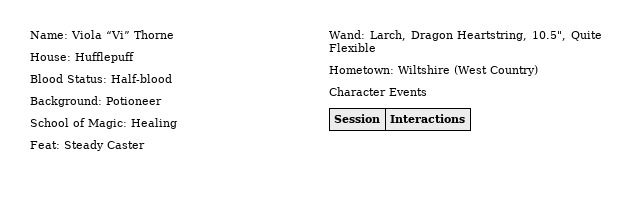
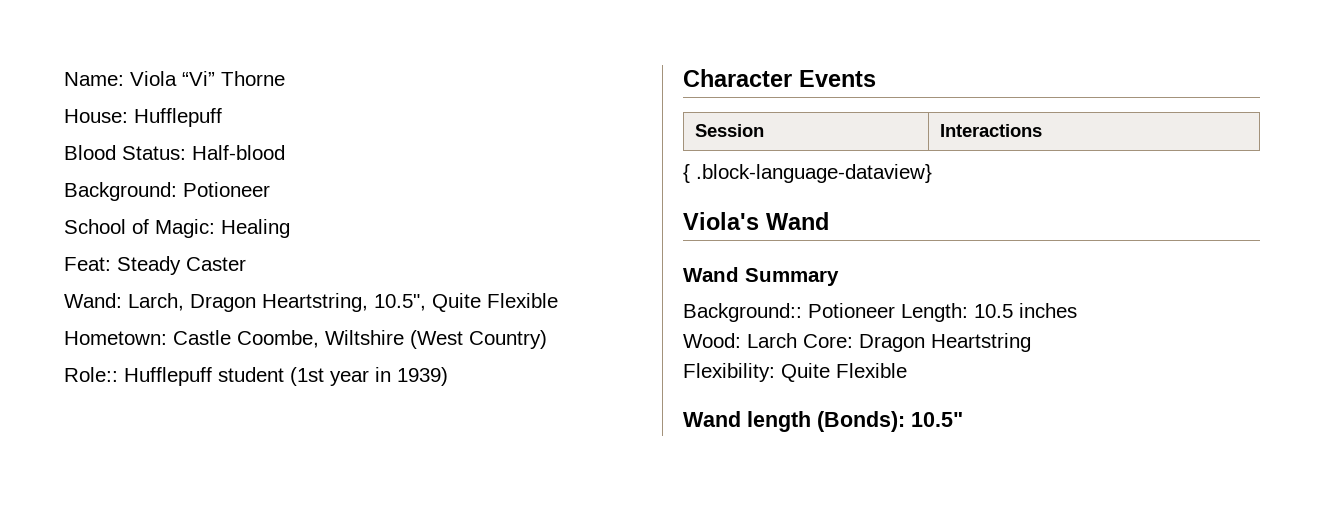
- Hometown: Wiltshire (West Country)
+ Hometown: Castle Coombe, Wiltshire (West Country)
+ Role:: Hufflepuff student (1st year in 1939)
  Character Events
  Session | Interactions
+ { .block-language-dataview}
+ Viola's Wand
+ Wand Summary
+ Background:: Potioneer Length: 10.5 inches
+ Wood: Larch Core: Dragon Heartstring
+ Flexibility: Quite Flexible
+ Wand length (Bonds): 10.5"

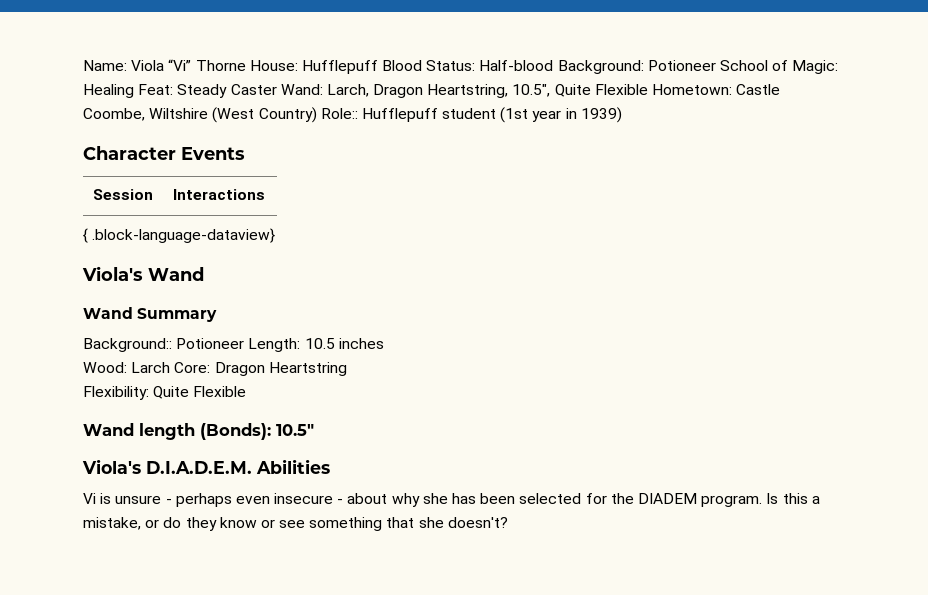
- Name: Viola “Vi” Thorne
- House: Hufflepuff
- Blood Status: Half-blood
- Background: Potioneer
- School of Magic: Healing
- Feat: Steady Caster
- Wand: Larch, Dragon Heartstring, 10.5", Quite Flexible
- Hometown: Castle Coombe, Wiltshire (West Country)
- Role:: Hufflepuff student (1st year in 1939)
+ Name: Viola “Vi” Thorne House: Hufflepuff Blood Status: Half-blood Background: Potioneer School of Magic: Healing Feat: Steady Caster Wand: Larch, Dragon Heartstring, 10.5", Quite Flexible Hometown: Castle Coombe, Wiltshire (West Country) Role:: Hufflepuff student (1st year in 1939)
+ Viola's D.I.A.D.E.M. Abilities
+ Vi is unsure - perhaps even insecure - about why she has been selected for the DIADEM program. Is this a mistake, or do they know or see something that she doesn't?

